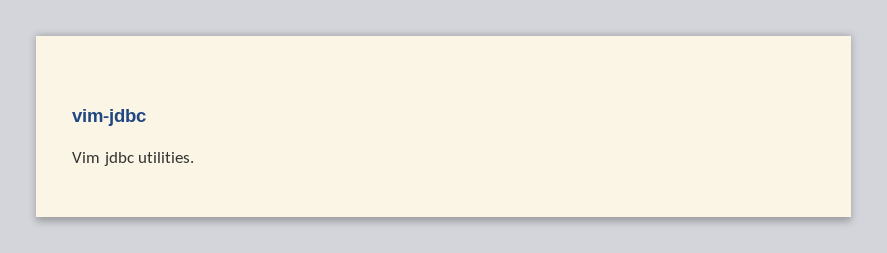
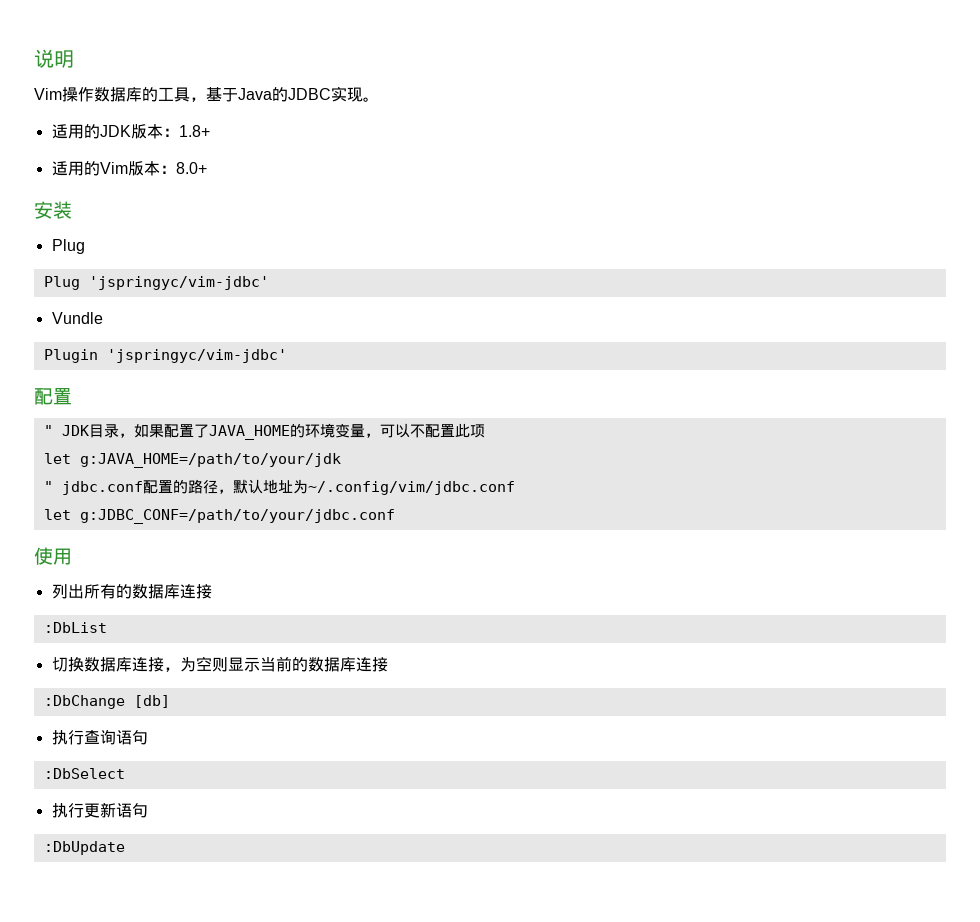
- vim-jdbc
- Vim jdbc utilities.
+ 说明
+ Vim操作数据库的工具，基于Java的JDBC实现。
+ 适用的JDK版本：1.8+
+ 适用的Vim版本：8.0+
+ 安装
+ Plug
+ Plug 'jspringyc/vim-jdbc'
+ Vundle
+ Plugin 'jspringyc/vim-jdbc'
+ 配置
+ " JDK目录，如果配置了JAVA_HOME的环境变量，可以不配置此项
+ let g:JAVA_HOME=/path/to/your/jdk
+ " jdbc.conf配置的路径，默认地址为~/.config/vim/jdbc.conf
+ let g:JDBC_CONF=/path/to/your/jdbc.conf
+ 使用
+ 列出所有的数据库连接
+ :DbList
+ 切换数据库连接，为空则显示当前的数据库连接
+ :DbChange [db]
+ 执行查询语句
+ :DbSelect
+ 执行更新语句
+ :DbUpdate

